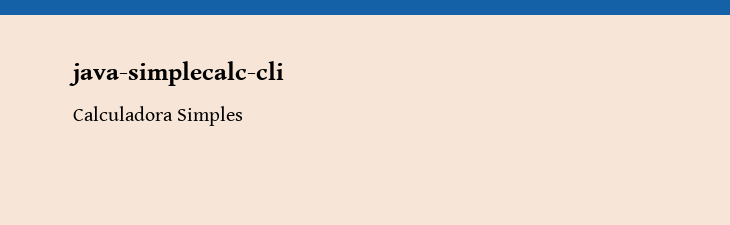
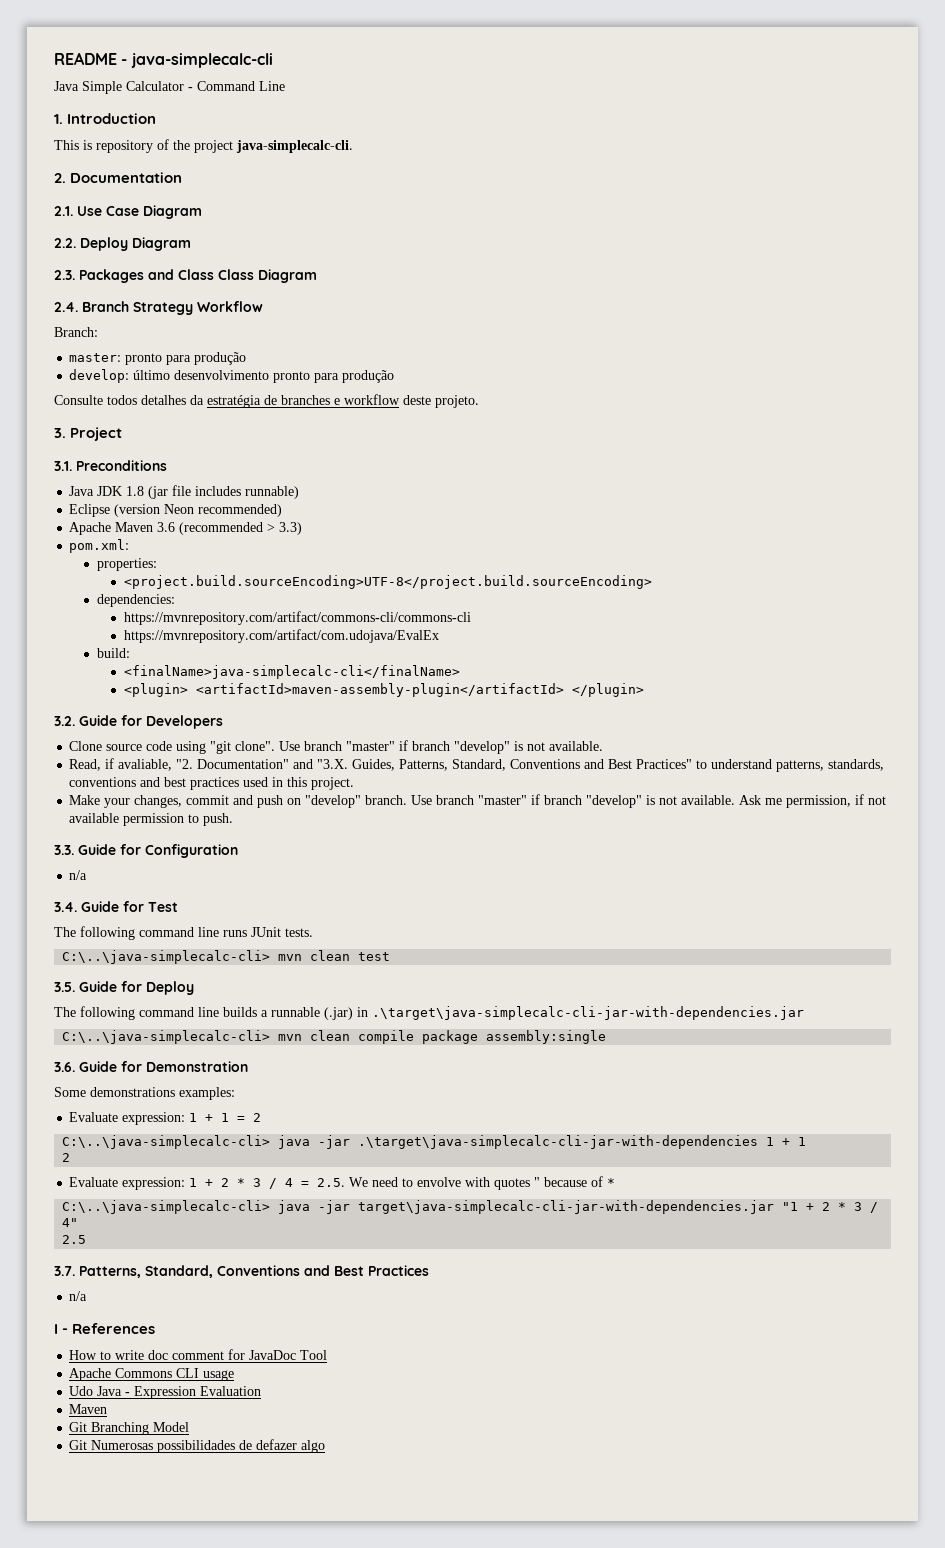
- java-simplecalc-cli
+ README - java-simplecalc-cli
- Calculadora Simples
+ Java Simple Calculator - Command Line
+ 1. Introduction
+ This is repository of the project java-simplecalc-cli.
+ 2. Documentation
+ 2.1. Use Case Diagram
+ 2.2. Deploy Diagram
+ 2.3. Packages and Class Class Diagram
+ 2.4. Branch Strategy Workflow
+ Branch:
+ master: pronto para produção
+ develop: último desenvolvimento pronto para produção
+ Consulte todos detalhes da estratégia de branches e workflow deste projeto.
+ 3. Project
+ 3.1. Preconditions
+ Java JDK 1.8 (jar file includes runnable)
+ Eclipse (version Neon recommended)
+ Apache Maven 3.6 (recommended > 3.3)
+ pom.xml:
+ properties:
+ <project.build.sourceEncoding>UTF-8</project.build.sourceEncoding>
+ dependencies:
+ https://mvnrepository.com/artifact/commons-cli/commons-cli
+ https://mvnrepository.com/artifact/com.udojava/EvalEx
+ build:
+ <finalName>java-simplecalc-cli</finalName>
+ <plugin> <artifactId>maven-assembly-plugin</artifactId> </plugin>
+ 3.2. Guide for Developers
+ Clone source code using "git clone". Use branch "master" if branch "develop" is not available.
+ Read, if avaliable, "2. Documentation" and "3.X. Guides, Patterns, Standard, Conventions and Best Practices" to understand patterns, standards, conventions and best practices used in this project.
+ Make your changes, commit and push on "develop" branch. Use branch "master" if branch "develop" is not available. Ask me permission, if not available permission to push.
+ 3.3. Guide for Configuration
+ n/a
+ 3.4. Guide for Test
+ The following command line runs JUnit tests.
+ C:\..\java-simplecalc-cli> mvn clean test
+ 3.5. Guide for Deploy
+ The following command line builds a runnable (.jar) in .\target\java-simplecalc-cli-jar-with-dependencies.jar
+ C:\..\java-simplecalc-cli> mvn clean compile package assembly:single
+ 3.6. Guide for Demonstration
+ Some demonstrations examples:
+ Evaluate expression: 1 + 1 = 2
+ C:\..\java-simplecalc-cli> java -jar .\target\java-simplecalc-cli-jar-with-dependencies 1 + 1
+ 2
+ Evaluate expression: 1 + 2 * 3 / 4 = 2.5. We need to envolve with quotes " because of *
+ C:\..\java-simplecalc-cli> java -jar target\java-simplecalc-cli-jar-with-dependencies.jar "1 + 2 * 3 / 4"
+ 2.5
+ 3.7. Patterns, Standard, Conventions and Best Practices
+ n/a
+ I - References
+ How to write doc comment for JavaDoc Tool
+ Apache Commons CLI usage
+ Udo Java - Expression Evaluation
+ Maven
+ Git Branching Model
+ Git Numerosas possibilidades de defazer algo

